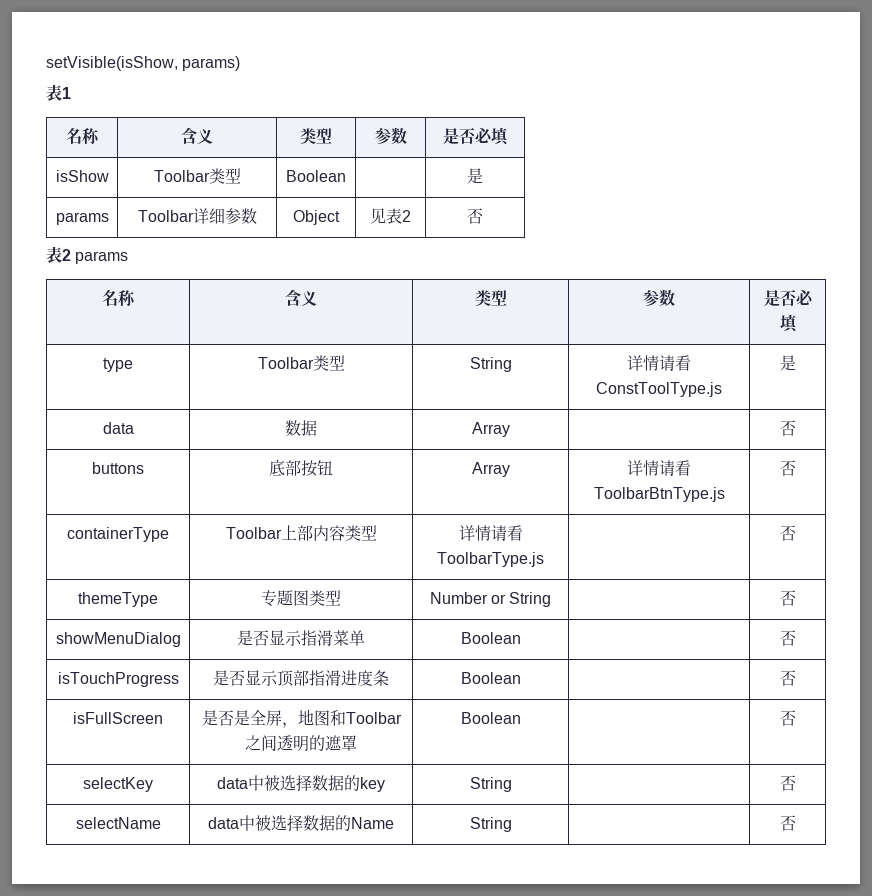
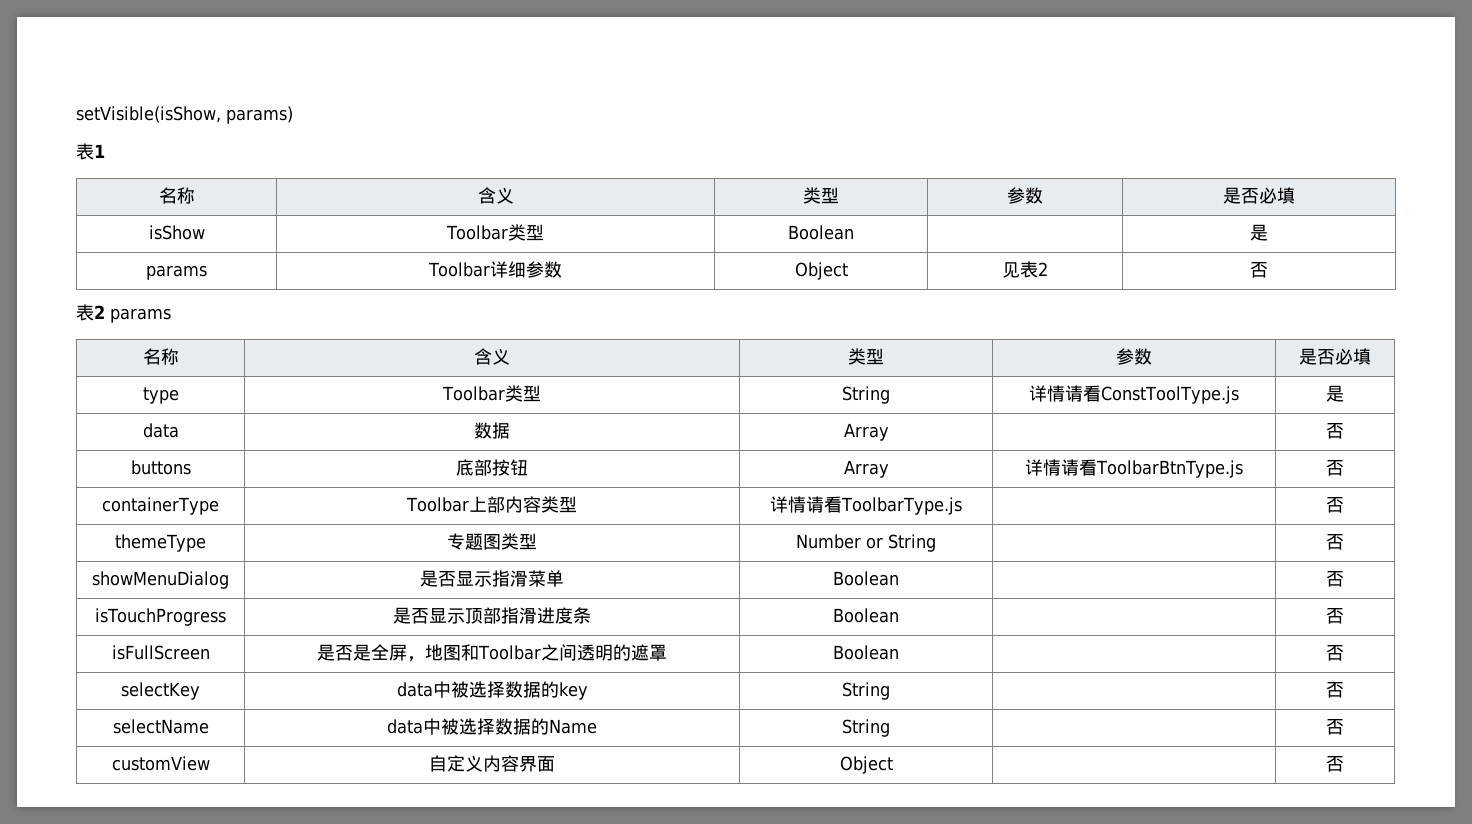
+ customView | 自定义内容界面 | Object | | 否

